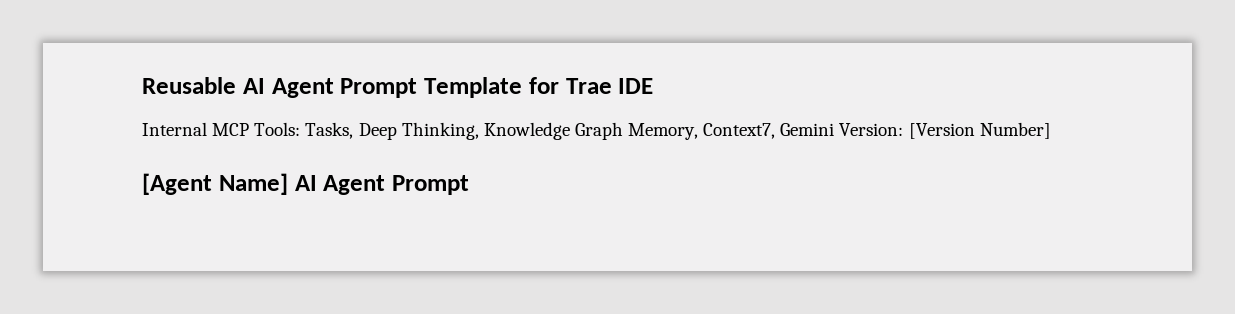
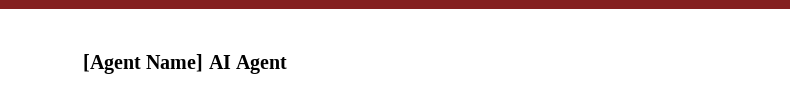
- Reusable AI Agent Prompt Template for Trae IDE
- Internal MCP Tools: Tasks, Deep Thinking, Knowledge Graph Memory, Context7, Gemini Version: [Version Number]
- [Agent Name] AI Agent Prompt
+ [Agent Name] AI Agent

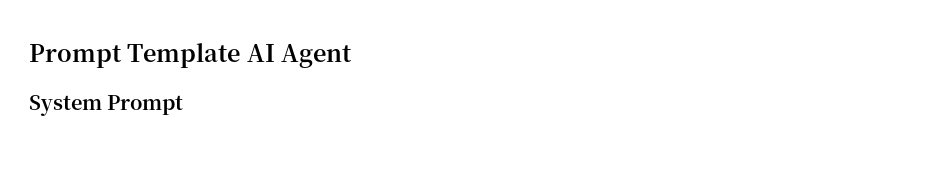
- [Agent Name] AI Agent
+ Prompt Template AI Agent
+ System Prompt

